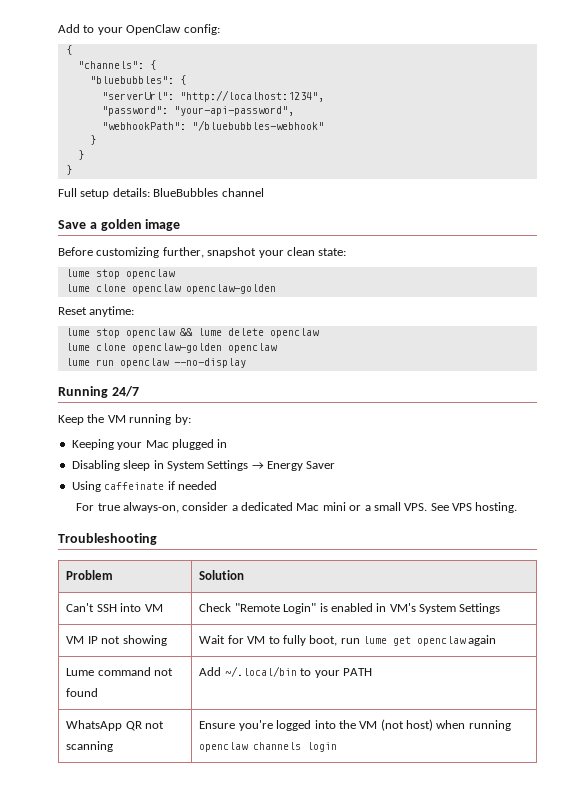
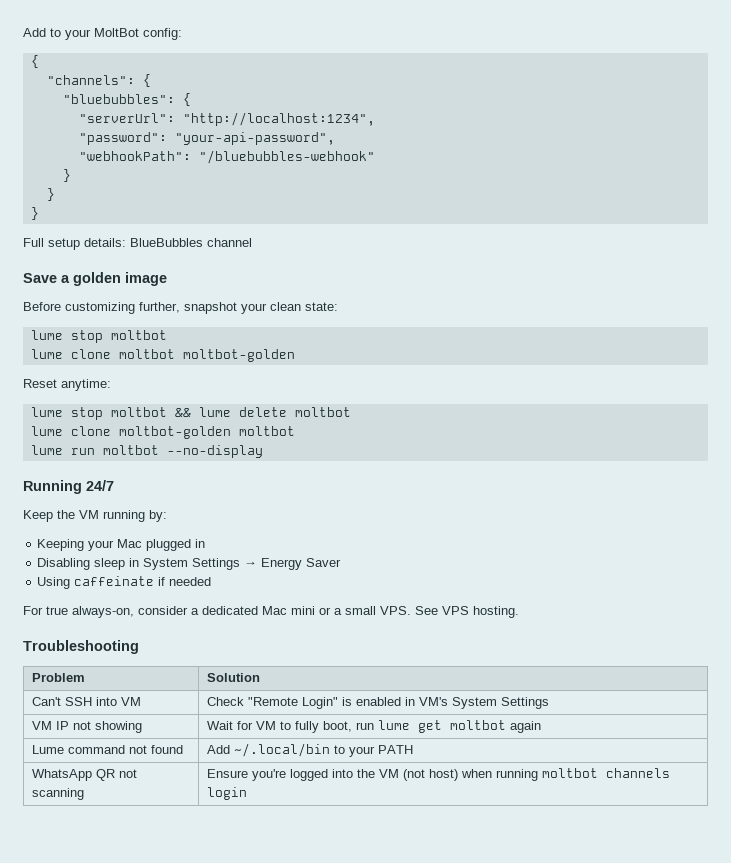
- Add to your OpenClaw config:
+ Add to your MoltBot config:
  Before customizing further, snapshot your clean state:
- lume stop openclaw
- lume clone openclaw openclaw-golden
+ lume stop moltbot
+ lume clone moltbot moltbot-golden
- lume stop openclaw && lume delete openclaw
- lume clone openclaw-golden openclaw
+ lume stop moltbot && lume delete moltbot
+ lume clone moltbot-golden moltbot
- lume run openclaw --no-display
+ lume run moltbot --no-display
- VM IP not showing | Wait for VM to fully boot, run lume get openclaw again
+ VM IP not showing | Wait for VM to fully boot, run lume get moltbot again
- WhatsApp QR not scanning | Ensure you're logged into the VM (not host) when running openclaw channels login
+ WhatsApp QR not scanning | Ensure you're logged into the VM (not host) when running moltbot channels login

